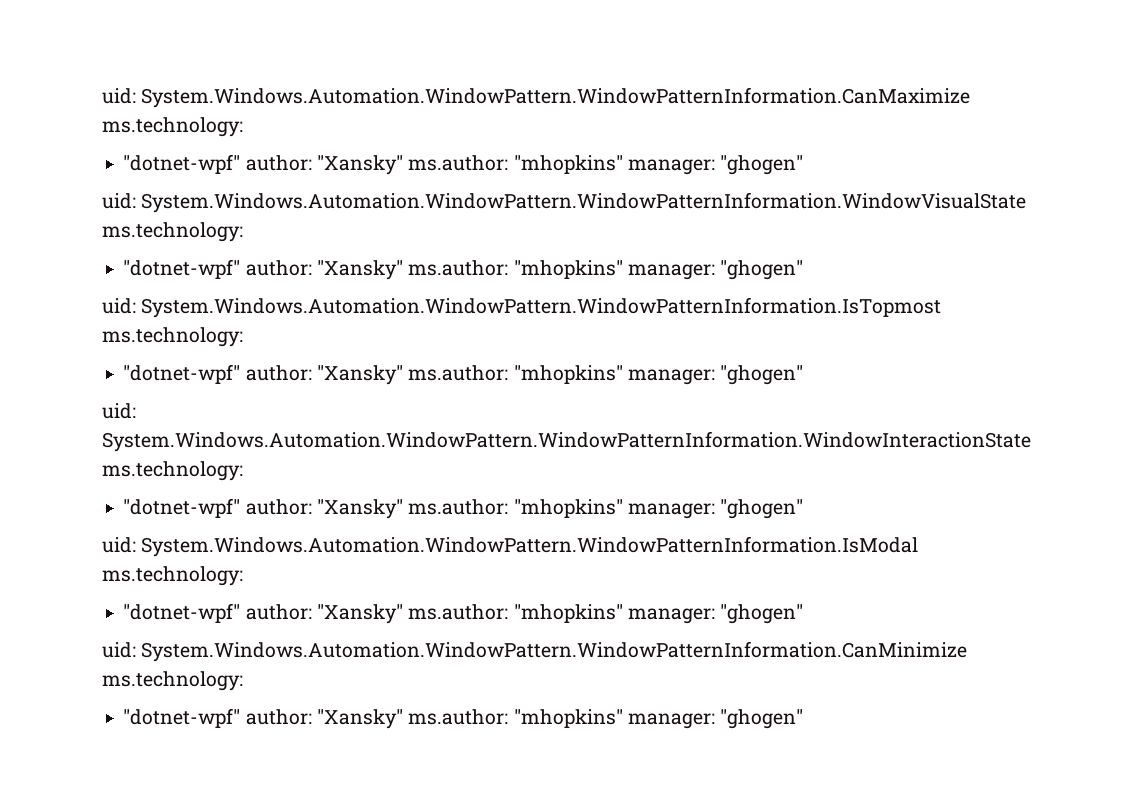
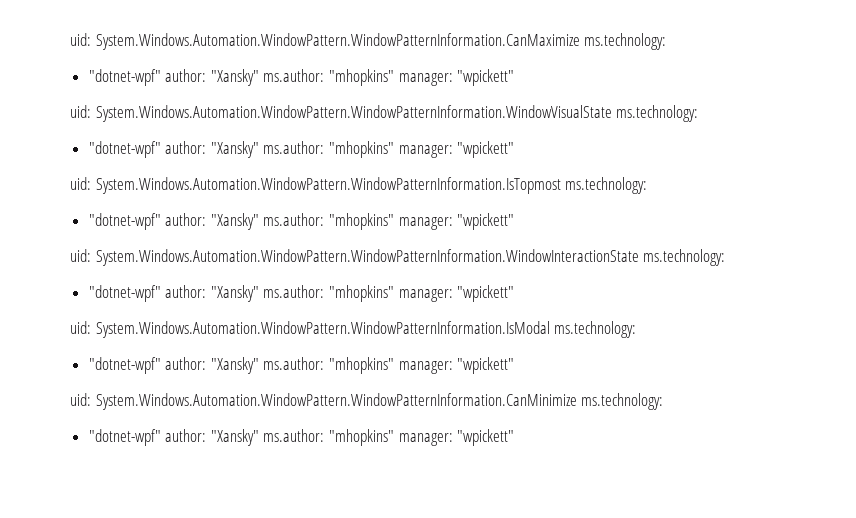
  uid: System.Windows.Automation.WindowPattern.WindowPatternInformation.CanMaximize ms.technology:
- "dotnet-wpf" author: "Xansky" ms.author: "mhopkins" manager: "ghogen"
+ "dotnet-wpf" author: "Xansky" ms.author: "mhopkins" manager: "wpickett"
  uid: System.Windows.Automation.WindowPattern.WindowPatternInformation.WindowVisualState ms.technology:
- "dotnet-wpf" author: "Xansky" ms.author: "mhopkins" manager: "ghogen"
+ "dotnet-wpf" author: "Xansky" ms.author: "mhopkins" manager: "wpickett"
  uid: System.Windows.Automation.WindowPattern.WindowPatternInformation.IsTopmost ms.technology:
- "dotnet-wpf" author: "Xansky" ms.author: "mhopkins" manager: "ghogen"
+ "dotnet-wpf" author: "Xansky" ms.author: "mhopkins" manager: "wpickett"
  uid: System.Windows.Automation.WindowPattern.WindowPatternInformation.WindowInteractionState ms.technology:
- "dotnet-wpf" author: "Xansky" ms.author: "mhopkins" manager: "ghogen"
+ "dotnet-wpf" author: "Xansky" ms.author: "mhopkins" manager: "wpickett"
  uid: System.Windows.Automation.WindowPattern.WindowPatternInformation.IsModal ms.technology:
- "dotnet-wpf" author: "Xansky" ms.author: "mhopkins" manager: "ghogen"
+ "dotnet-wpf" author: "Xansky" ms.author: "mhopkins" manager: "wpickett"
  uid: System.Windows.Automation.WindowPattern.WindowPatternInformation.CanMinimize ms.technology:
- "dotnet-wpf" author: "Xansky" ms.author: "mhopkins" manager: "ghogen"
+ "dotnet-wpf" author: "Xansky" ms.author: "mhopkins" manager: "wpickett"

